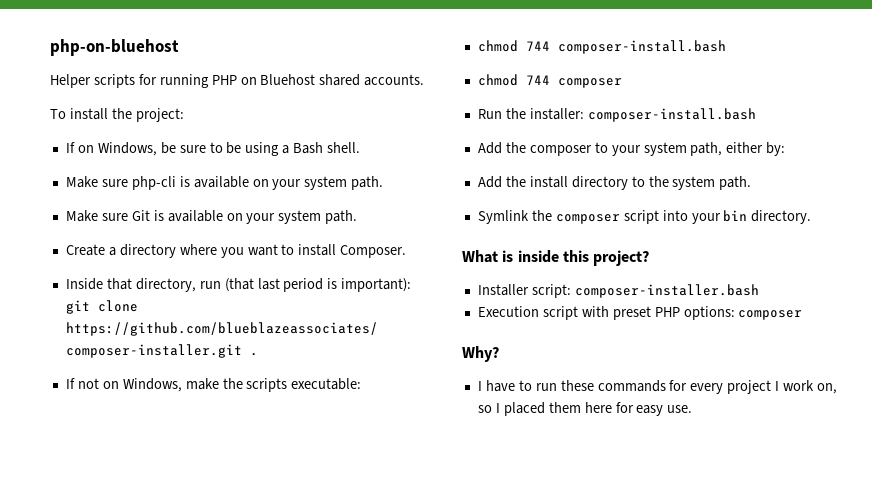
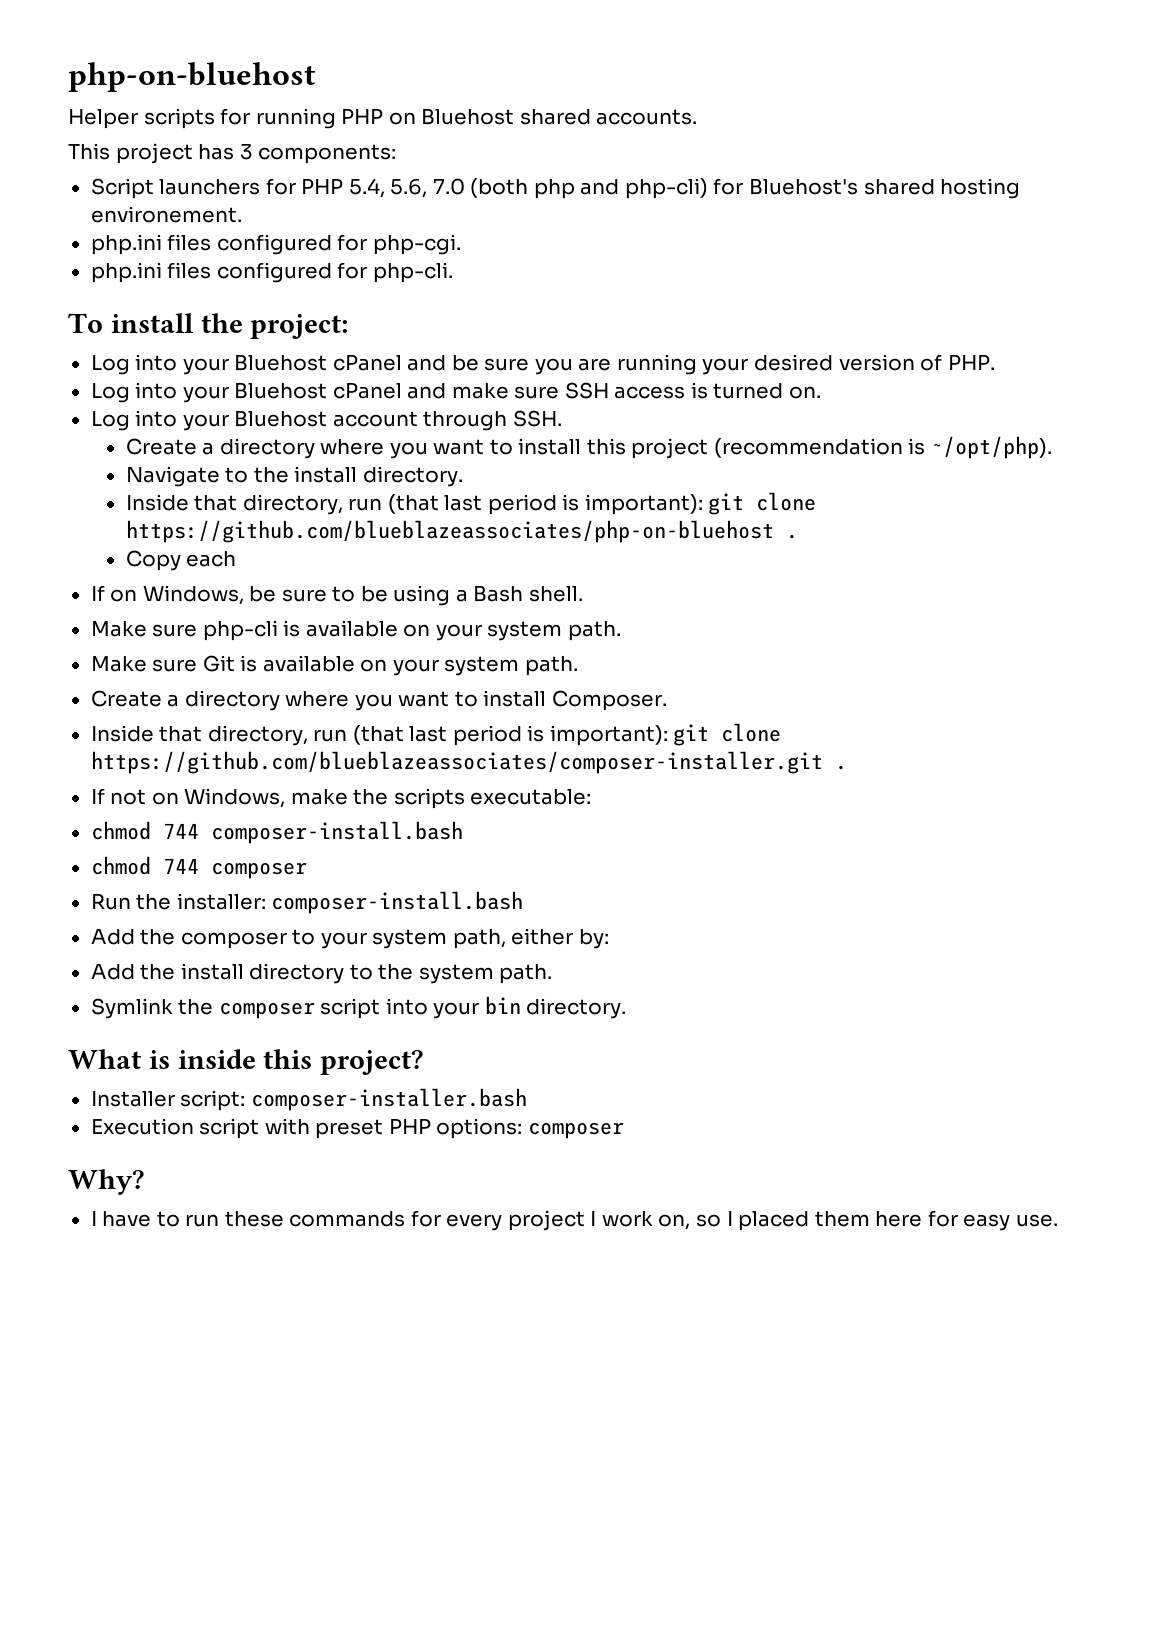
+ This project has 3 components:
+ Script launchers for PHP 5.4, 5.6, 7.0 (both php and php-cli) for Bluehost's shared hosting environement.
+ php.ini files configured for php-cgi.
+ php.ini files configured for php-cli.
  To install the project:
+ Log into your Bluehost cPanel and be sure you are running your desired version of PHP.
+ Log into your Bluehost cPanel and make sure SSH access is turned on.
+ Log into your Bluehost account through SSH.
+ Create a directory where you want to install this project (recommendation is ~/opt/php).
+ Navigate to the install directory.
+ Inside that directory, run (that last period is important): git clone https://github.com/blueblazeassociates/php-on-bluehost .
+ Copy each

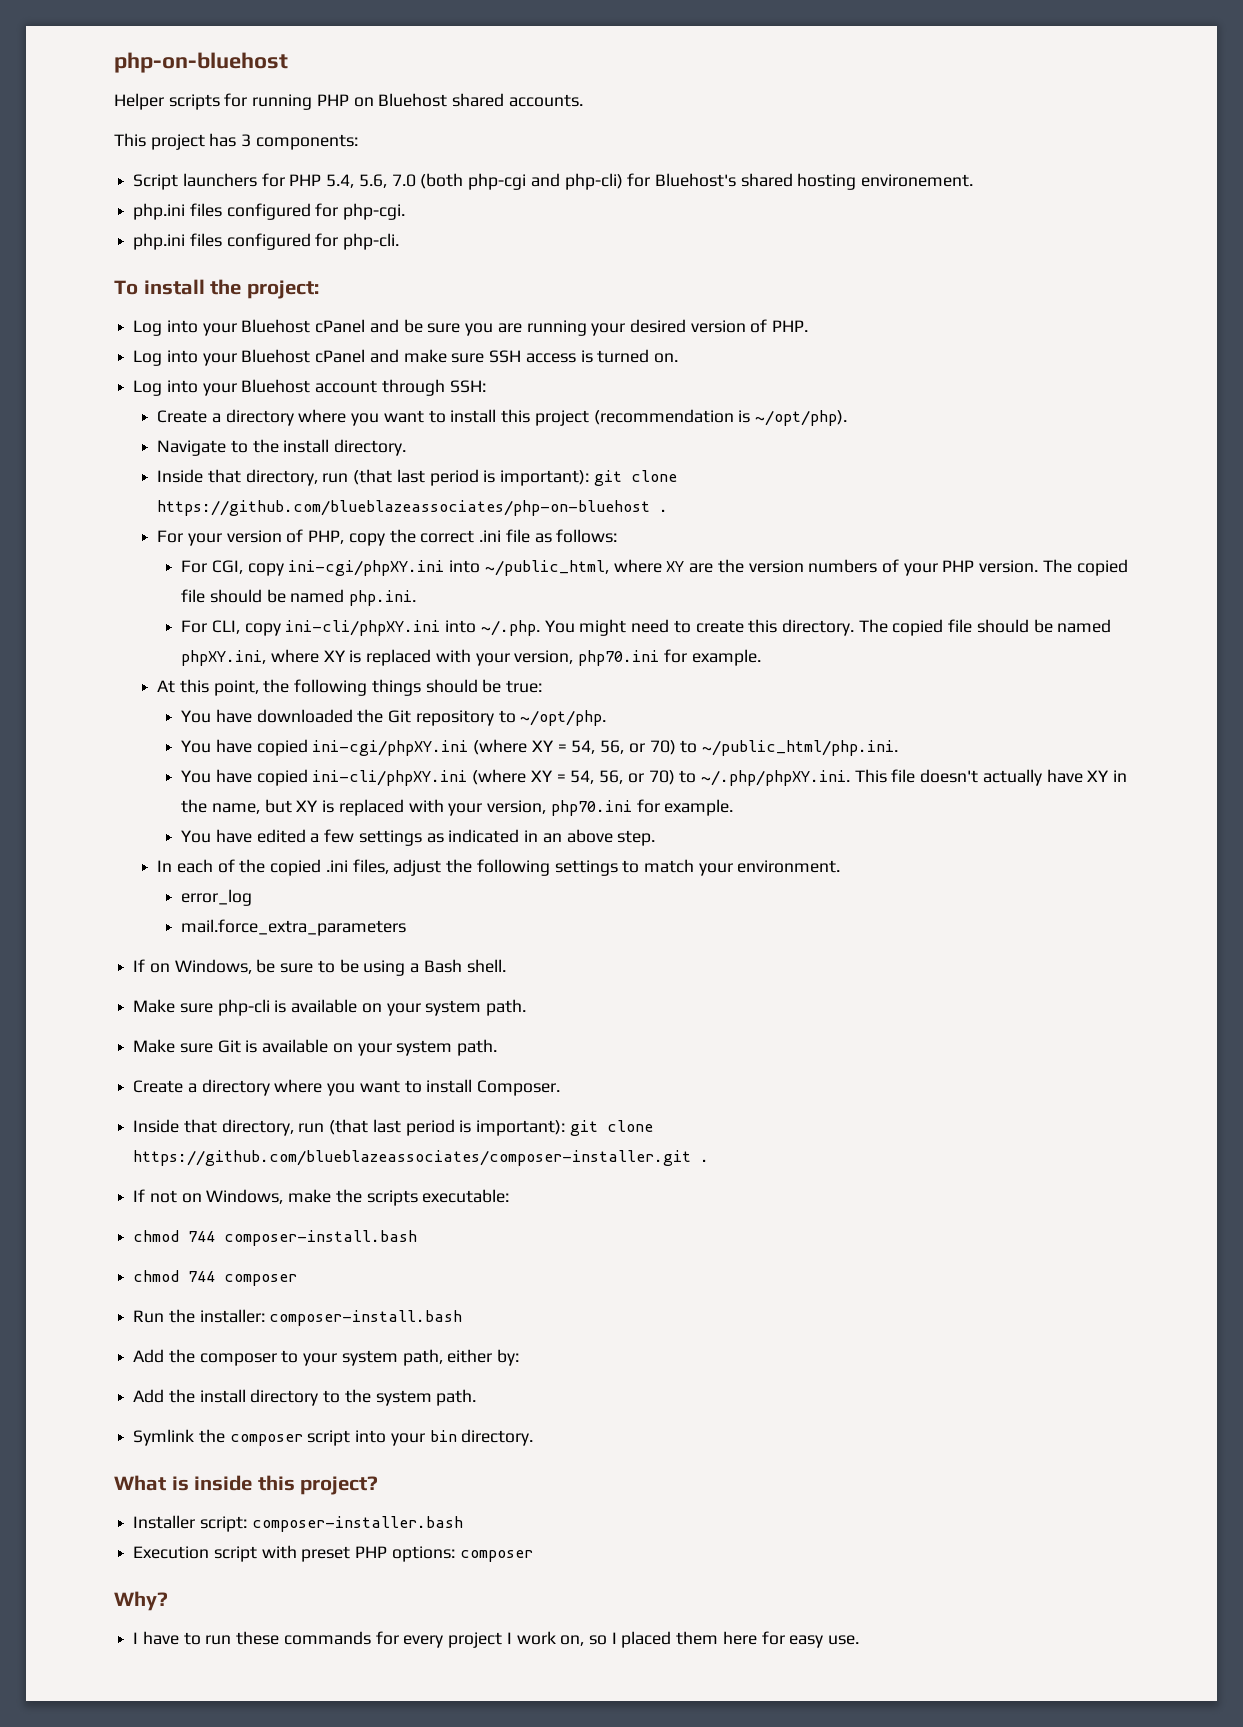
- Script launchers for PHP 5.4, 5.6, 7.0 (both php and php-cli) for Bluehost's shared hosting environement.
+ Script launchers for PHP 5.4, 5.6, 7.0 (both php-cgi and php-cli) for Bluehost's shared hosting environement.
- Log into your Bluehost account through SSH.
+ Log into your Bluehost account through SSH:
- Copy each
+ For your version of PHP, copy the correct .ini file as follows:
+ For CGI, copy ini-cgi/phpXY.ini into ~/public_html, where XY are the version numbers of your PHP version. The copied file should be named php.ini.
+ For CLI, copy ini-cli/phpXY.ini into ~/.php. You might need to create this directory. The copied file should be named phpXY.ini, where XY is replaced with your version, php70.ini for example.
+ At this point, the following things should be true:
+ You have downloaded the Git repository to ~/opt/php.
+ You have copied ini-cgi/phpXY.ini (where XY = 54, 56, or 70) to ~/public_html/php.ini.
+ You have copied ini-cli/phpXY.ini (where XY = 54, 56, or 70) to ~/.php/phpXY.ini. This file doesn't actually have XY in the name, but XY is replaced with your version, php70.ini for example.
+ You have edited a few settings as indicated in an above step.
+ In each of the copied .ini files, adjust the following settings to match your environment.
+ error_log
+ mail.force_extra_parameters

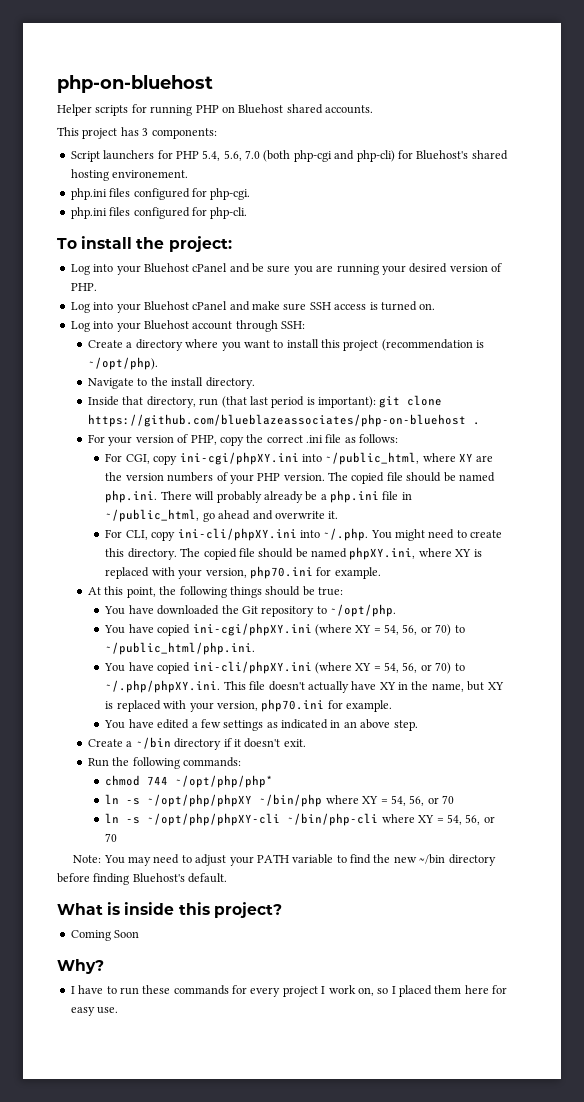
- The copied file should be named php.ini.
+ The copied file should be named php.ini. There will probably already be a php.ini file in ~/public_html, go ahead and overwrite it.
- In each of the copied .ini files, adjust the following settings to match your environment.
- error_log
- mail.force_extra_parameters
- If on Windows, be sure to be using a Bash shell.
- Make sure php-cli is available on your system path.
- Make sure Git is available on your system path.
- Create a directory where you want to install Composer.
- Inside that directory, run (that last period is important): git clone https://github.com/blueblazeassociates/composer-installer.git .
- If not on Windows, make the scripts executable:
- chmod 744 composer-install.bash
- chmod 744 composer
- Run the installer: composer-install.bash
- Add the composer to your system path, either by:
- Add the install directory to the system path.
- Symlink the composer script into your bin directory.
+ Create a ~/bin directory if it doesn't exit.
+ Run the following commands:
+ chmod 744 ~/opt/php/php*
+ ln -s ~/opt/php/phpXY ~/bin/php where XY = 54, 56, or 70
+ ln -s ~/opt/php/phpXY-cli ~/bin/php-cli where XY = 54, 56, or 70
+ Note: You may need to adjust your PATH variable to find the new ~/bin directory before finding Bluehost's default.
- Installer script: composer-installer.bash
- Execution script with preset PHP options: composer
+ Coming Soon

